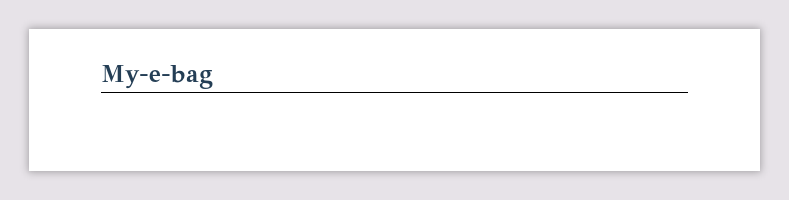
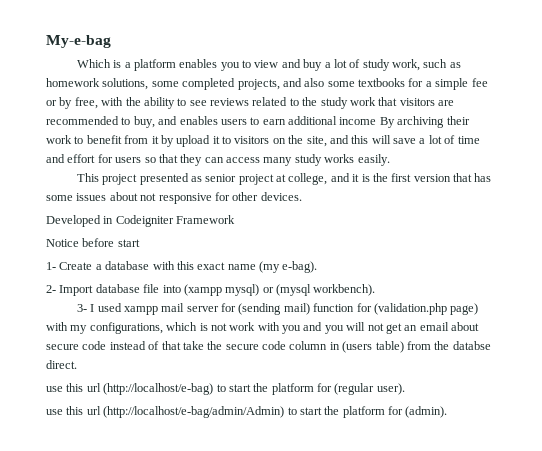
+ Which is a platform enables you to view and buy a lot of study work, such as homework solutions, some completed projects, and also some textbooks for a simple fee or by free, with the ability to see reviews related to the study work that visitors are recommended to buy, and enables users to earn additional income By archiving their work to benefit from it by upload it to visitors on the site, and this will save a lot of time and effort for users so that they can access many study works easily.
+ This project presented as senior project at college, and it is the first version that has some issues about not responsive for other devices.
+ Developed in Codeigniter Framework
+ Notice before start
+ 1- Create a database with this exact name (my e-bag).
+ 2- Import database file into (xampp mysql) or (mysql workbench).
+ 3- I used xampp mail server for (sending mail) function for (validation.php page) with my configurations, which is not work with you and you will not get an email about secure code instead of that take the secure code column in (users table) from the databse direct.
+ use this url (http://localhost/e-bag) to start the platform for (regular user).
+ use this url (http://localhost/e-bag/admin/Admin) to start the platform for (admin).

